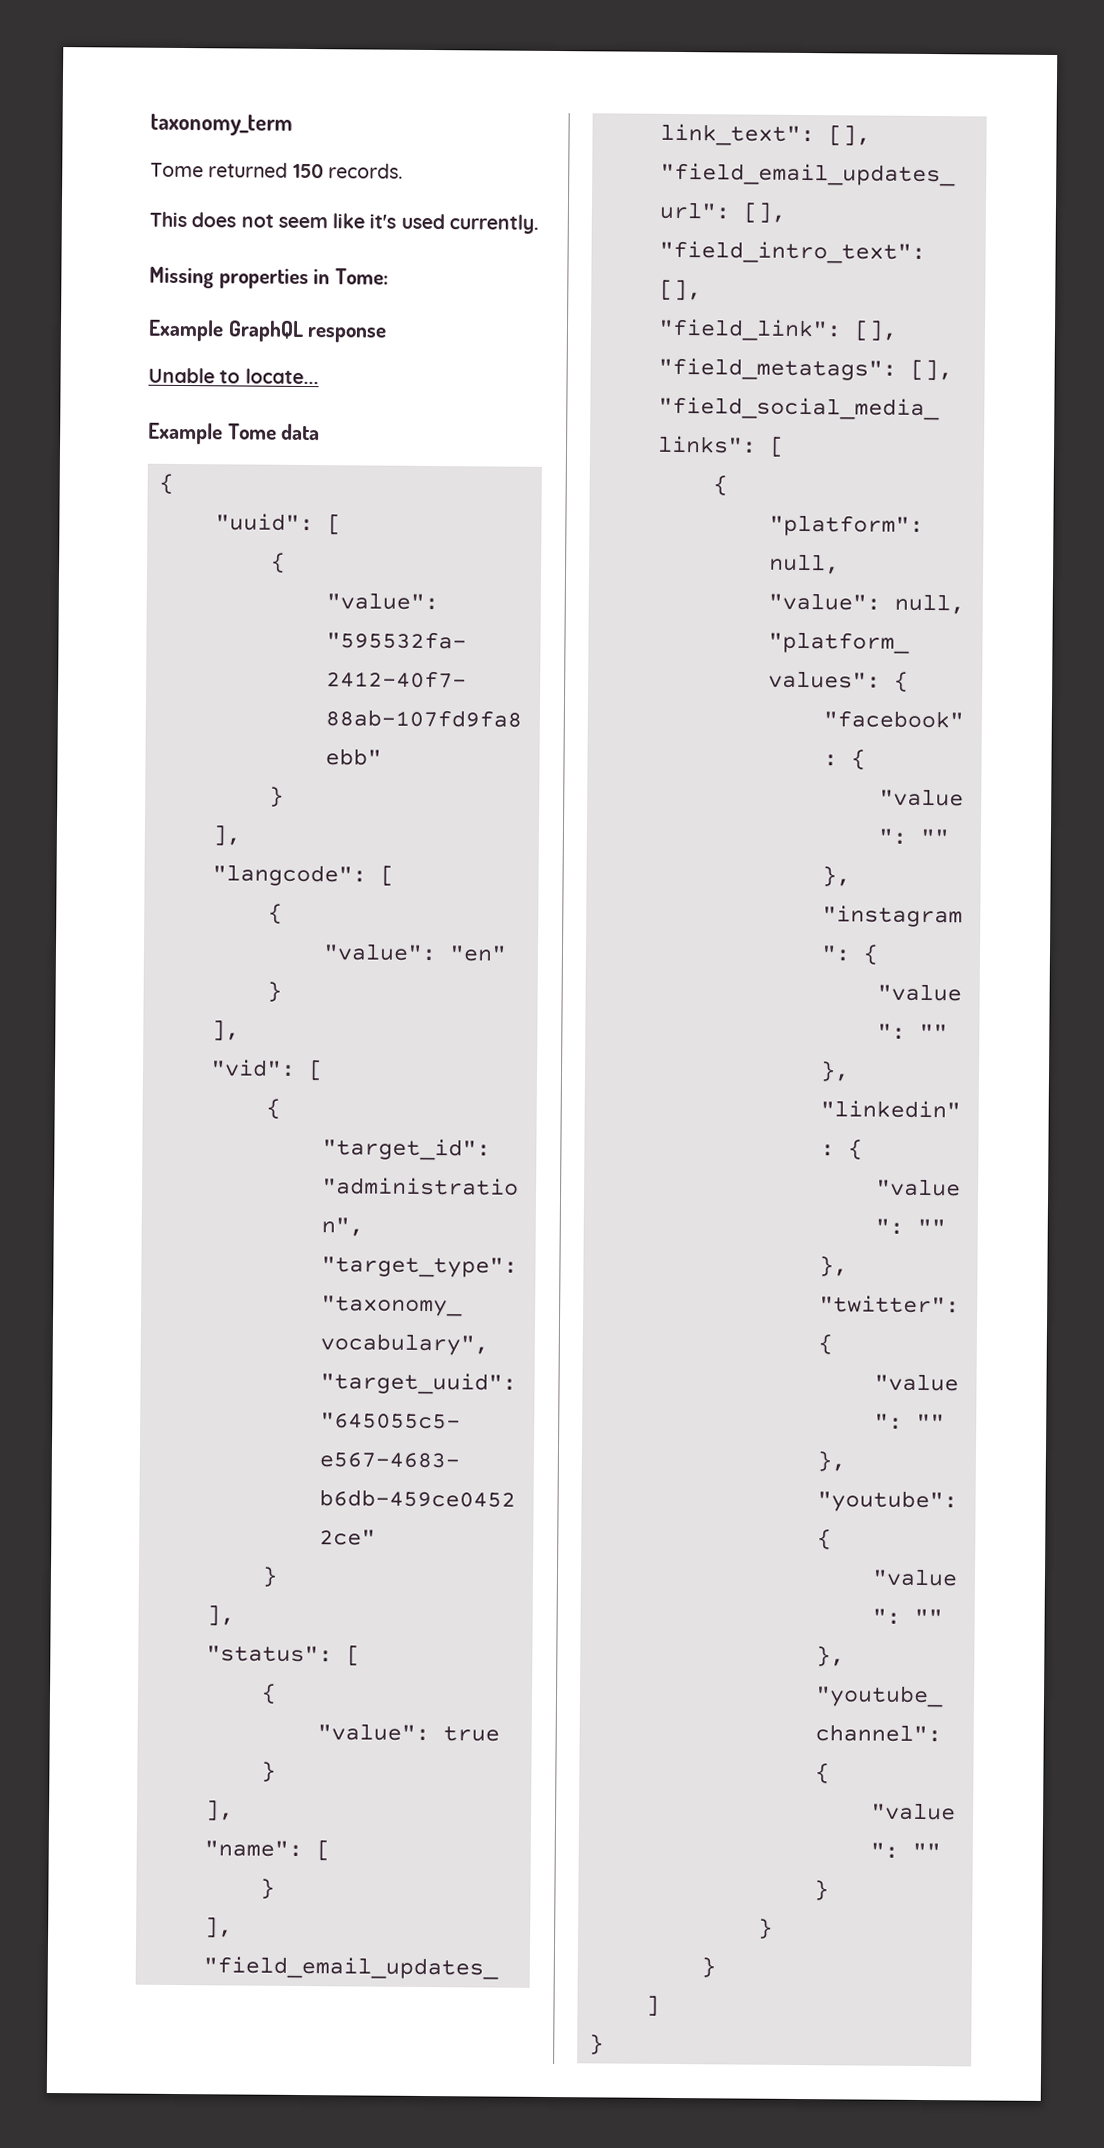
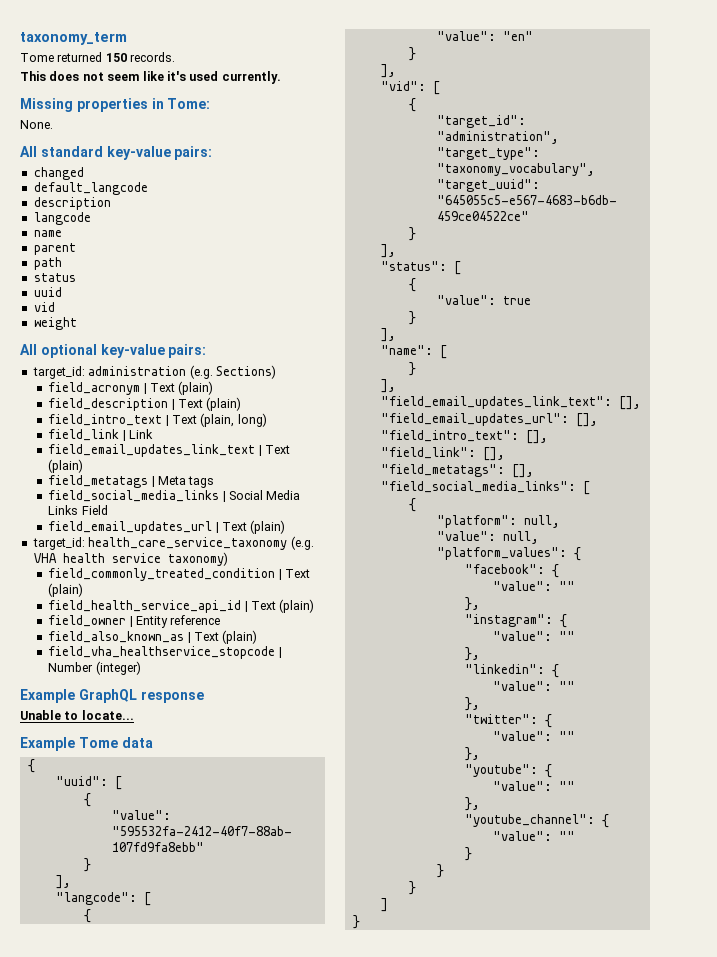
+ None.
+ All standard key-value pairs:
+ changed
+ default_langcode
+ description
+ langcode
+ name
+ parent
+ path
+ status
+ uuid
+ vid
+ weight
+ All optional key-value pairs:
+ target_id: administration (e.g. Sections)
+ field_acronym | Text (plain)
+ field_description | Text (plain)
+ field_intro_text | Text (plain, long)
+ field_link | Link
+ field_email_updates_link_text | Text (plain)
+ field_metatags | Meta tags
+ field_social_media_links | Social Media Links Field
+ field_email_updates_url | Text (plain)
+ target_id: health_care_service_taxonomy (e.g. VHA health service taxonomy)
+ field_commonly_treated_condition | Text (plain)
+ field_health_service_api_id | Text (plain)
+ field_owner | Entity reference
+ field_also_known_as | Text (plain)
+ field_vha_healthservice_stopcode | Number (integer)

